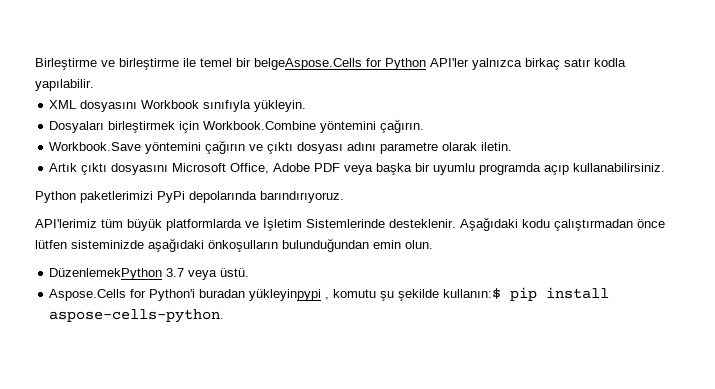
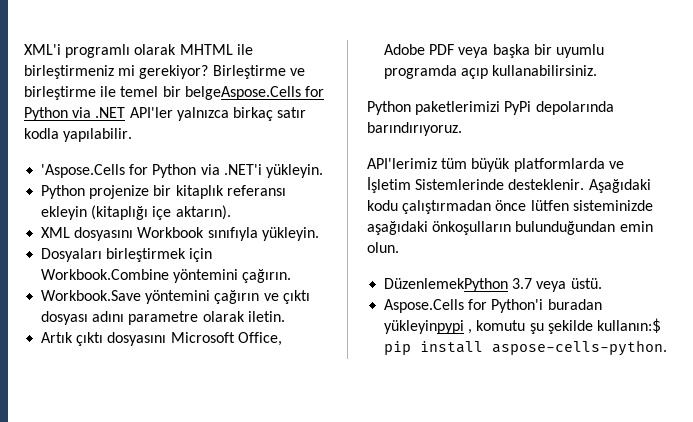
+ XML'i programlı olarak MHTML ile birleştirmeniz mi gerekiyor?
- Birleştirme ve birleştirme ile temel bir belgeAspose.Cells for Python API'ler yalnızca birkaç satır kodla yapılabilir.
+ Birleştirme ve birleştirme ile temel bir belgeAspose.Cells for Python via .NET API'ler yalnızca birkaç satır kodla yapılabilir.
+ 'Aspose.Cells for Python via .NET'i yükleyin.
+ Python projenize bir kitaplık referansı ekleyin (kitaplığı içe aktarın).

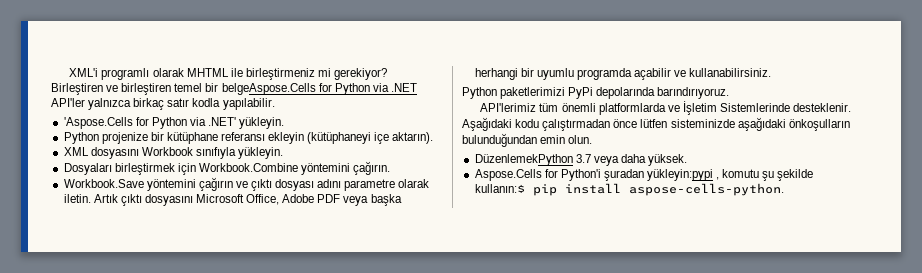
- Birleştirme ve birleştirme ile temel bir belgeAspose.Cells for Python via .NET API'ler yalnızca birkaç satır kodla yapılabilir.
+ Birleştiren ve birleştiren temel bir belgeAspose.Cells for Python via .NET API'ler yalnızca birkaç satır kodla yapılabilir.
- 'Aspose.Cells for Python via .NET'i yükleyin.
+ 'Aspose.Cells for Python via .NET' yükleyin.
- Python projenize bir kitaplık referansı ekleyin (kitaplığı içe aktarın).
+ Python projenize bir kütüphane referansı ekleyin (kütüphaneyi içe aktarın).
- Workbook.Save yöntemini çağırın ve çıktı dosyası adını parametre olarak iletin.
- Artık çıktı dosyasını Microsoft Office, Adobe PDF veya başka bir uyumlu programda açıp kullanabilirsiniz.
+ Workbook.Save yöntemini çağırın ve çıktı dosyası adını parametre olarak iletin. Artık çıktı dosyasını Microsoft Office, Adobe PDF veya başka herhangi bir uyumlu programda açabilir ve kullanabilirsiniz.
- API'lerimiz tüm büyük platformlarda ve İşletim Sistemlerinde desteklenir.
+ API'lerimiz tüm önemli platformlarda ve İşletim Sistemlerinde desteklenir.
- DüzenlemekPython 3.7 veya üstü.
+ DüzenlemekPython 3.7 veya daha yüksek.
- Aspose.Cells for Python'i buradan yükleyinpypi , komutu şu şekilde kullanın:$ pip install aspose-cells-python.
+ Aspose.Cells for Python'i şuradan yükleyin:pypi , komutu şu şekilde kullanın:$ pip install aspose-cells-python.

